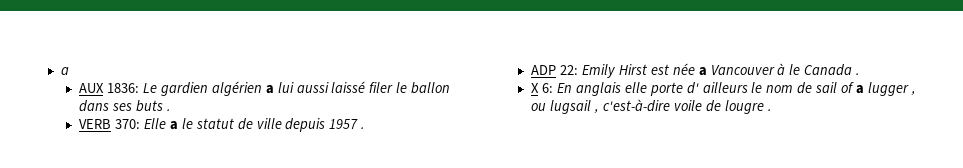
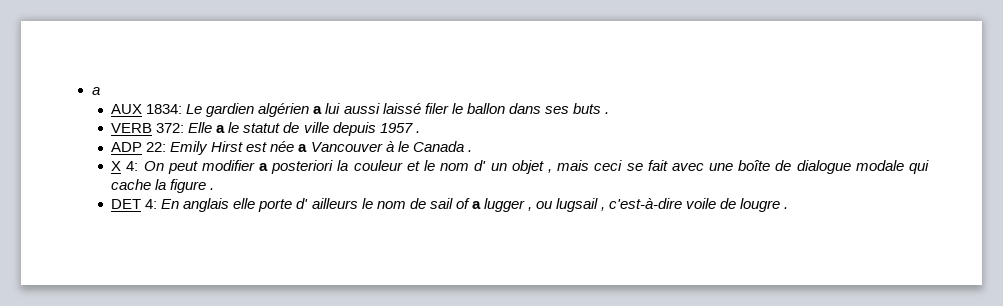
- AUX 1836: Le gardien algérien a lui aussi laissé filer le ballon dans ses buts .
+ AUX 1834: Le gardien algérien a lui aussi laissé filer le ballon dans ses buts .
- VERB 370: Elle a le statut de ville depuis 1957 .
+ VERB 372: Elle a le statut de ville depuis 1957 .
- X 6: En anglais elle porte d' ailleurs le nom de sail of a lugger , ou lugsail , c'est-à-dire voile de lougre .
+ X 4: On peut modifier a posteriori la couleur et le nom d' un objet , mais ceci se fait avec une boîte de dialogue modale qui cache la figure .
+ DET 4: En anglais elle porte d' ailleurs le nom de sail of a lugger , ou lugsail , c'est-à-dire voile de lougre .

